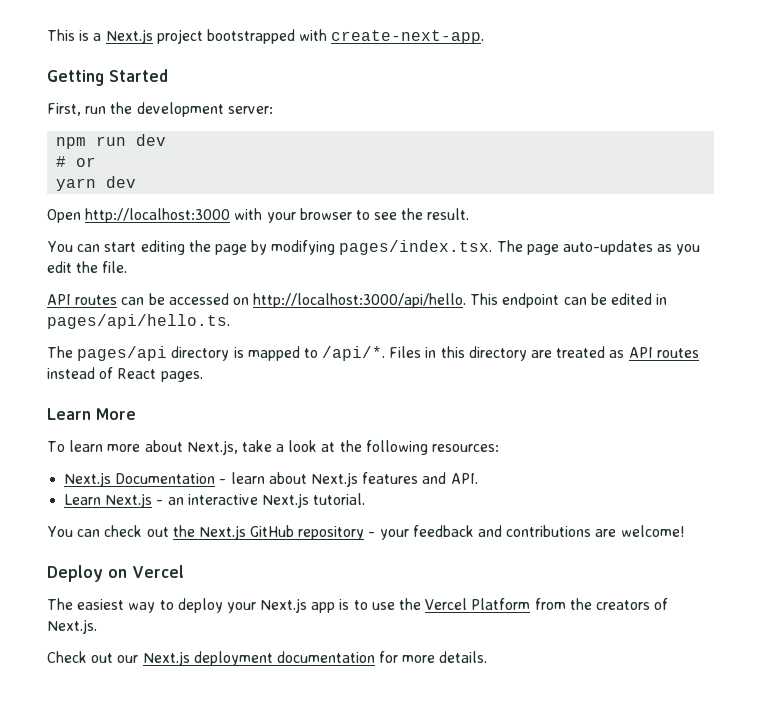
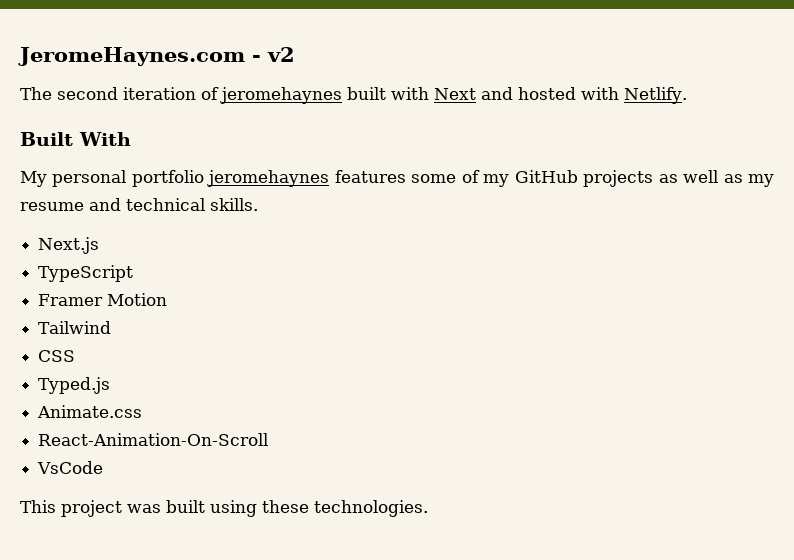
- This is a Next.js project bootstrapped with create-next-app.
- Getting Started
- First, run the development server:
- npm run dev
- # or
- yarn dev
- Open http://localhost:3000 with your browser to see the result.
- You can start editing the page by modifying pages/index.tsx. The page auto-updates as you edit the file.
- API routes can be accessed on http://localhost:3000/api/hello. This endpoint can be edited in pages/api/hello.ts.
- The pages/api directory is mapped to /api/*. Files in this directory are treated as API routes instead of React pages.
- Learn More
- To learn more about Next.js, take a look at the following resources:
- Next.js Documentation - learn about Next.js features and API.
- Learn Next.js - an interactive Next.js tutorial.
- You can check out the Next.js GitHub repository - your feedback and contributions are welcome!
- Deploy on Vercel
- The easiest way to deploy your Next.js app is to use the Vercel Platform from the creators of Next.js.
- Check out our Next.js deployment documentation for more details.
+ JeromeHaynes.com - v2
+ The second iteration of jeromehaynes built with Next and hosted with Netlify.
+ Built With
+ My personal portfolio jeromehaynes features some of my GitHub projects as well as my resume and technical skills.
+ Next.js
+ TypeScript
+ Framer Motion
+ Tailwind
+ CSS
+ Typed.js
+ Animate.css
+ React-Animation-On-Scroll
+ VsCode
+ This project was built using these technologies.

